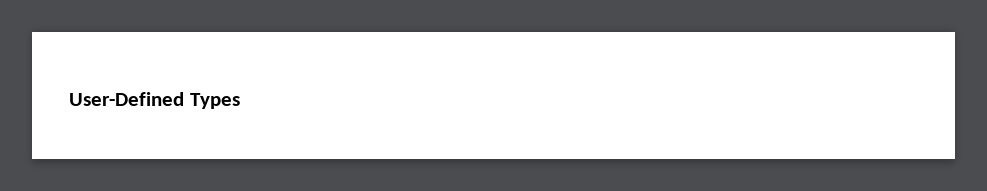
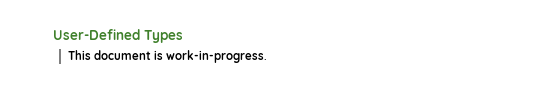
+ This document is work-in-progress.

